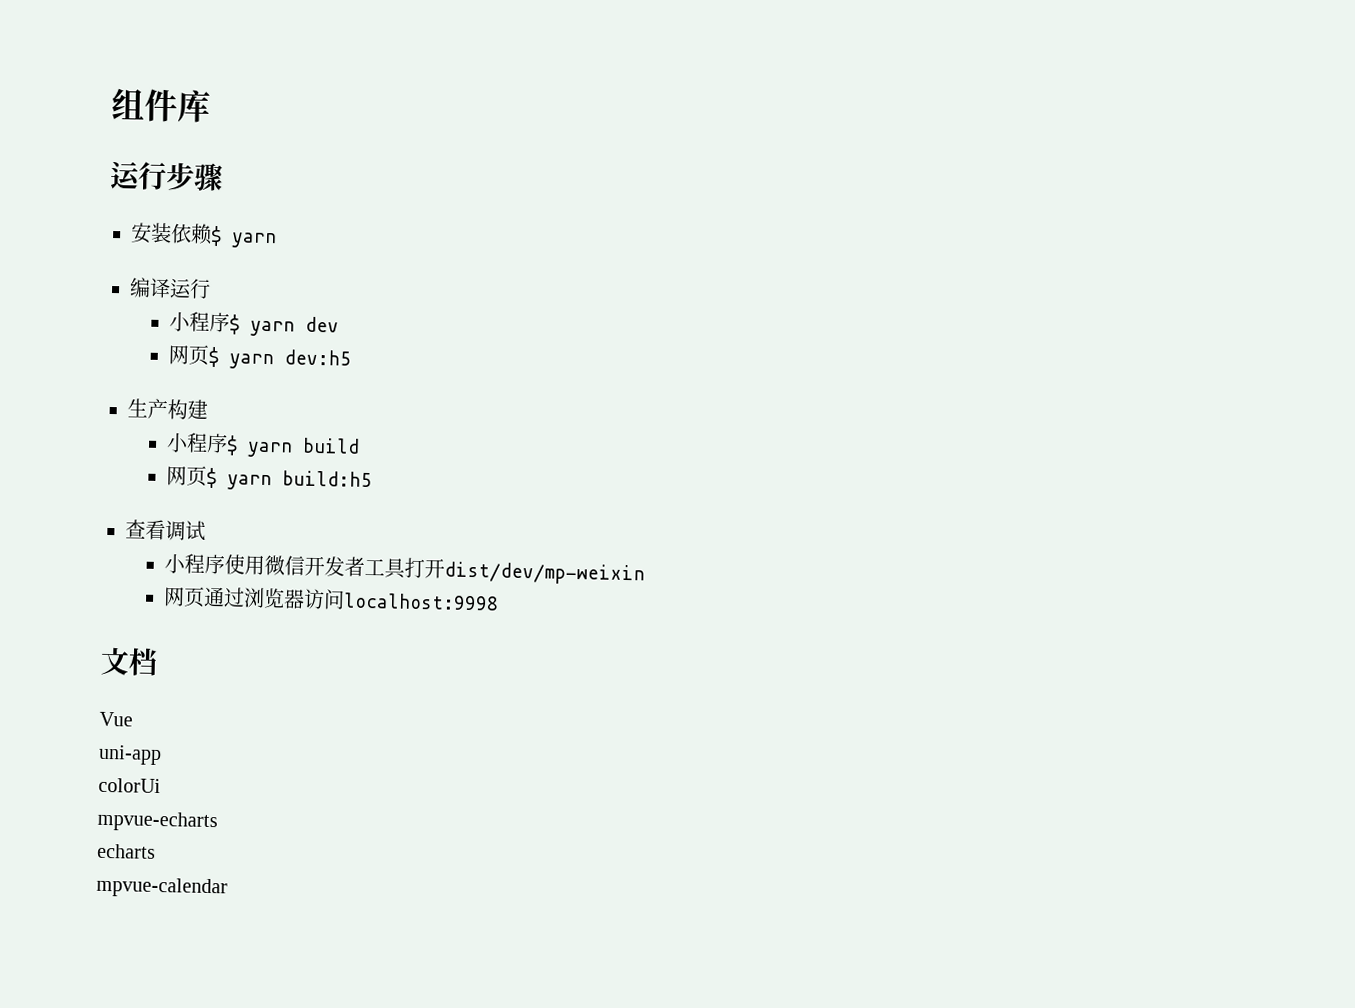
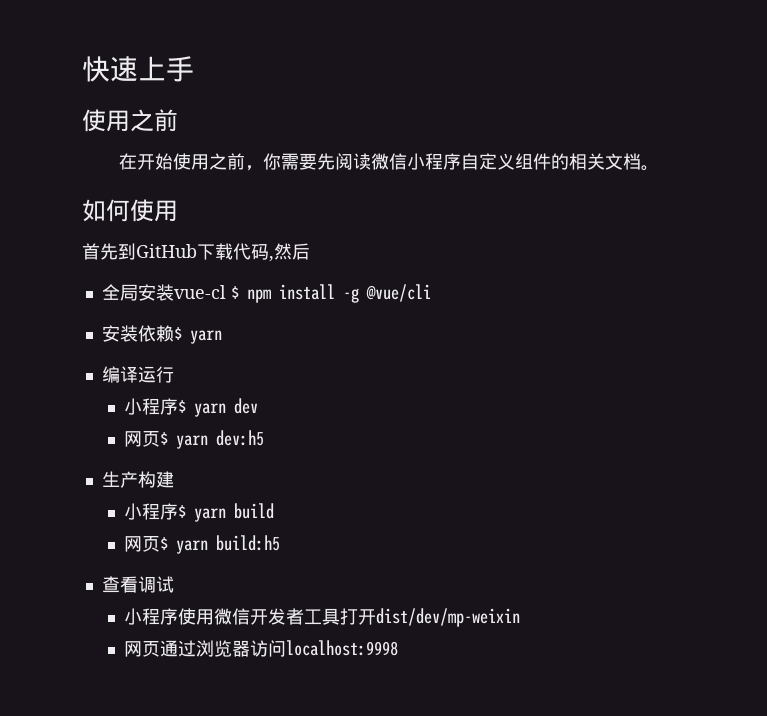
- 组件库
- 运行步骤
+ 快速上手
+ 使用之前
+ 在开始使用之前，你需要先阅读微信小程序自定义组件的相关文档。
+ 如何使用
+ 首先到GitHub下载代码,然后
+ 全局安装vue-cl $ npm install -g @vue/cli
- 文档
- Vue
- uni-app
- colorUi
- mpvue-echarts
- echarts
- mpvue-calendar

